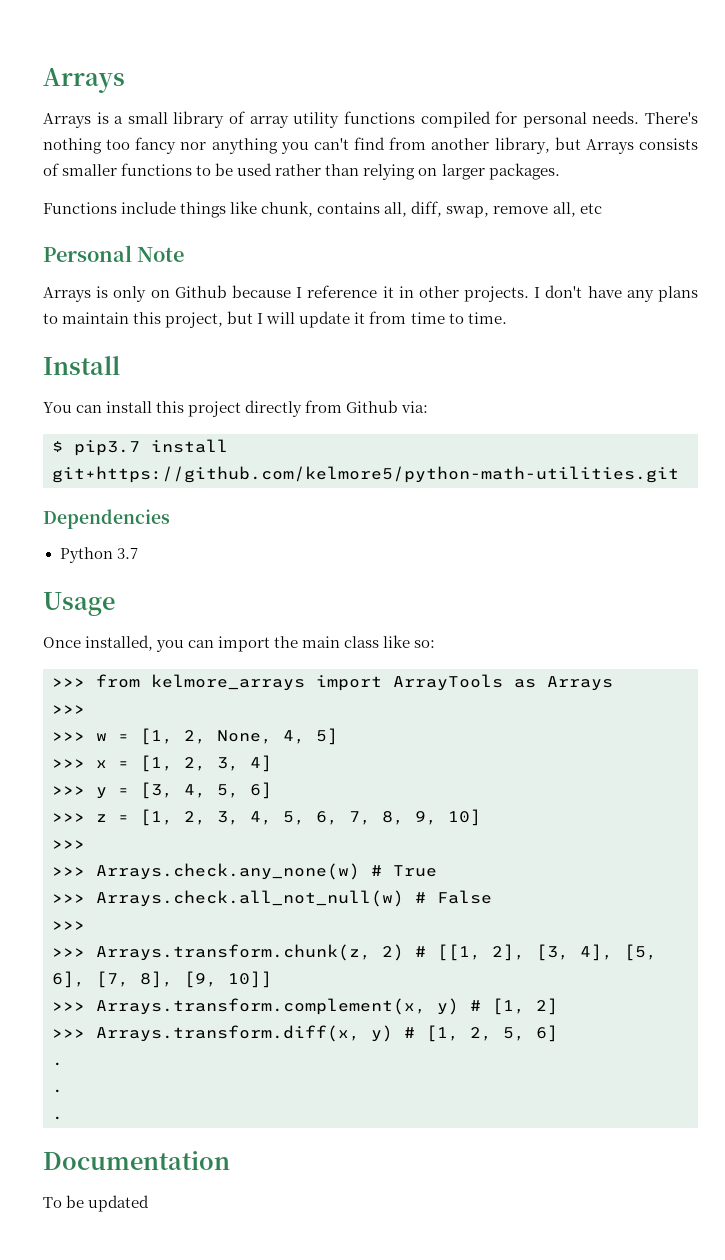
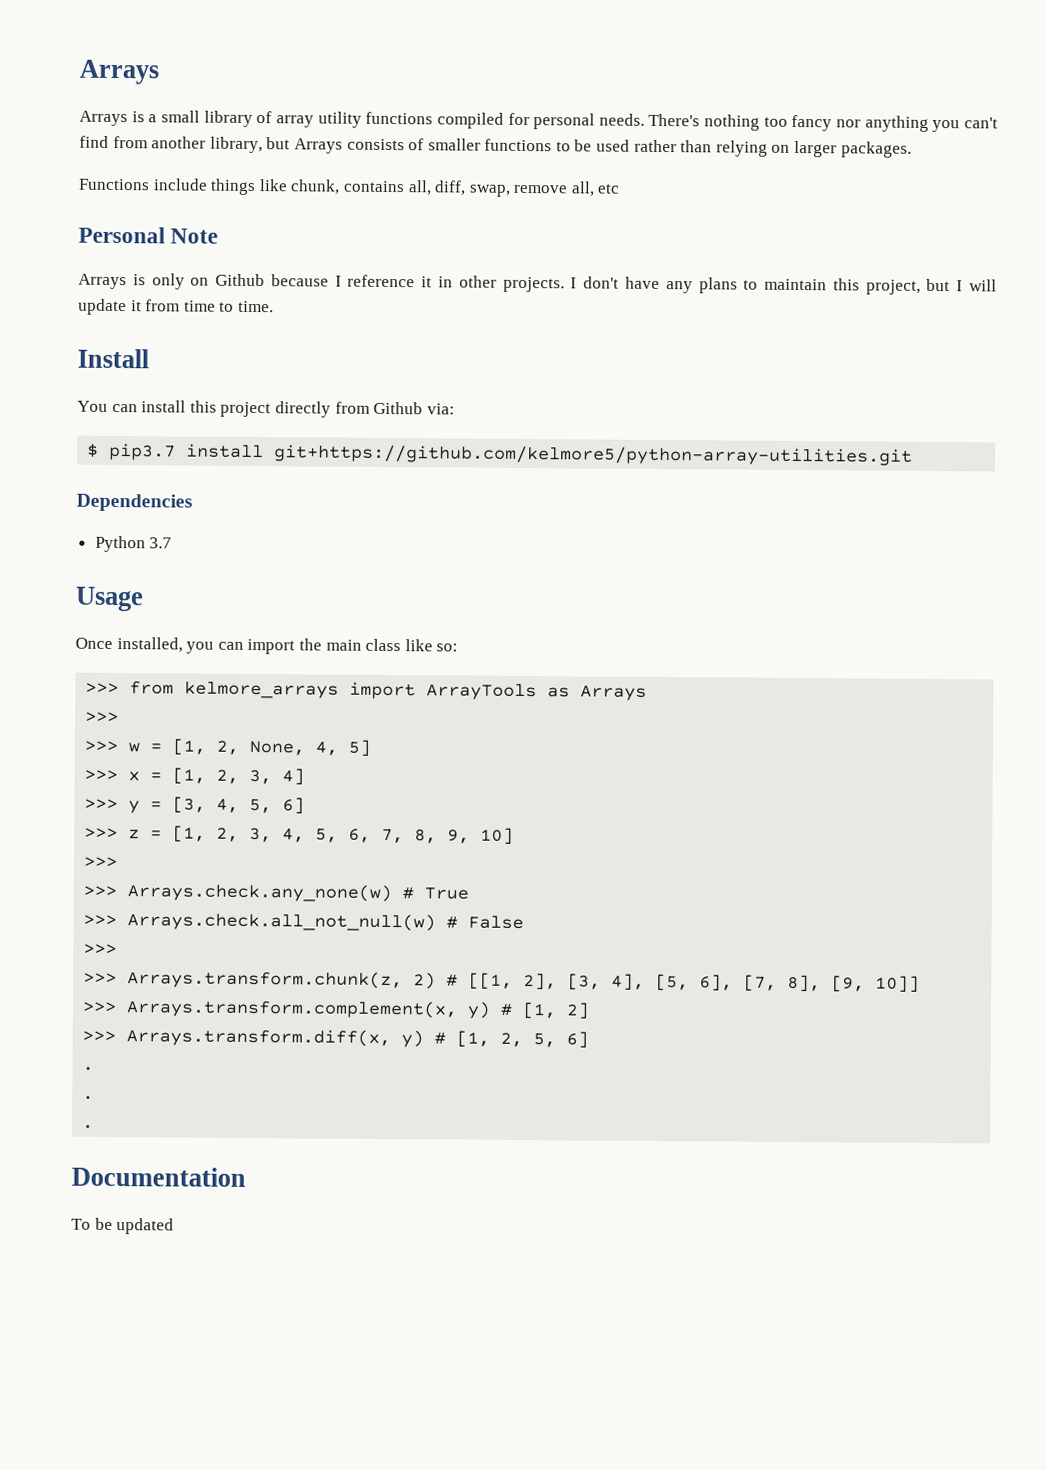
- $ pip3.7 install git+https://github.com/kelmore5/python-math-utilities.git
+ $ pip3.7 install git+https://github.com/kelmore5/python-array-utilities.git

